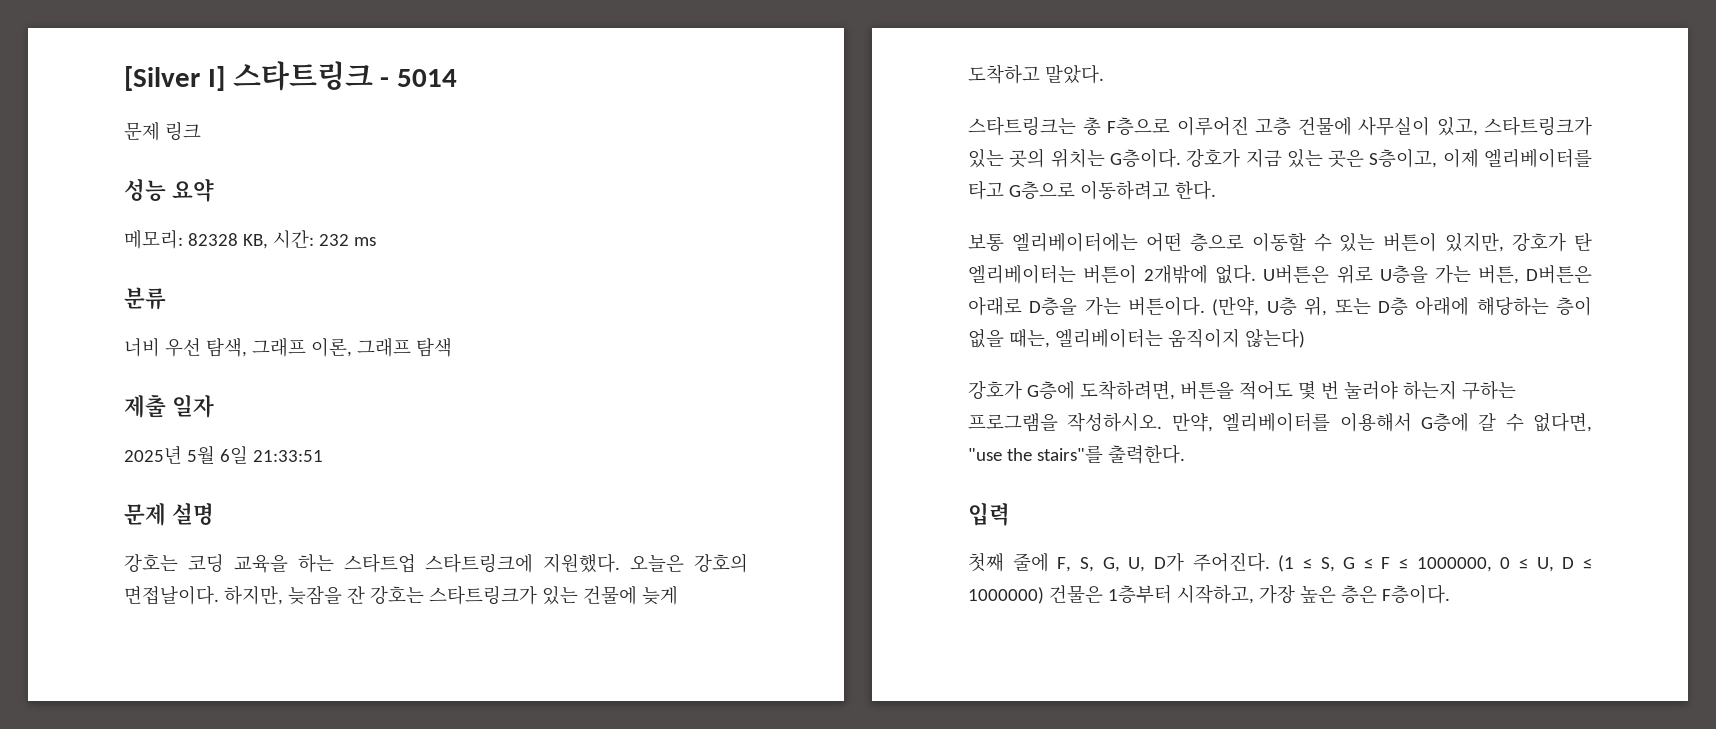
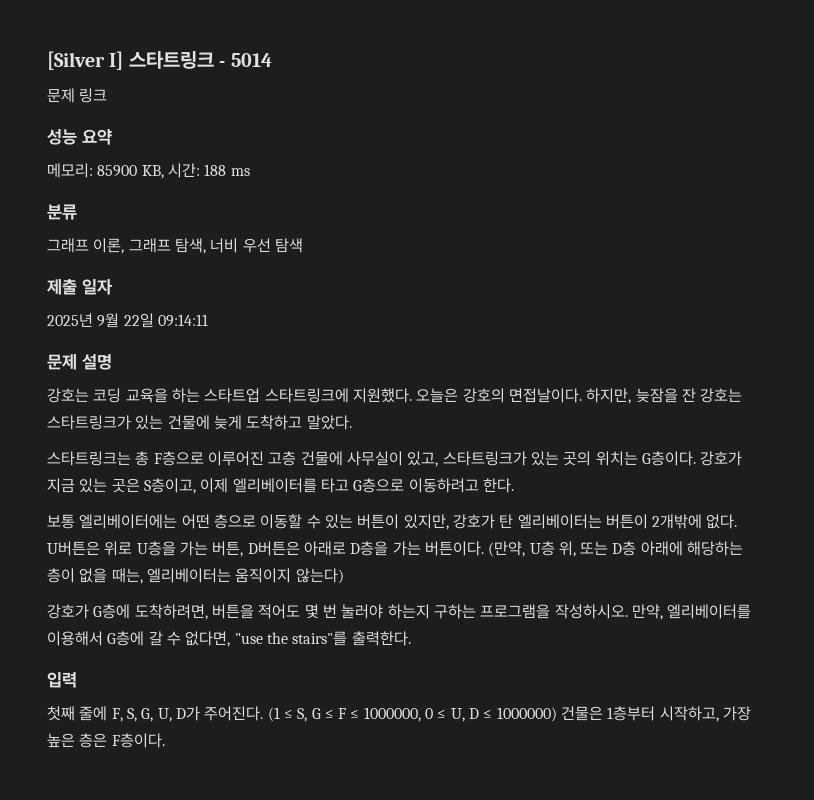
- 메모리: 82328 KB, 시간: 232 ms
+ 메모리: 85900 KB, 시간: 188 ms
- 너비 우선 탐색, 그래프 이론, 그래프 탐색
+ 그래프 이론, 그래프 탐색, 너비 우선 탐색
- 2025년 5월 6일 21:33:51
+ 2025년 9월 22일 09:14:11

